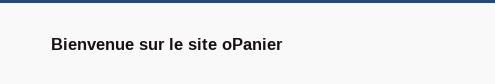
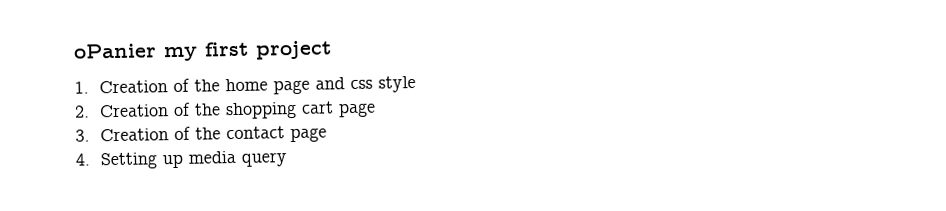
- Bienvenue sur le site oPanier
+ oPanier my first project
+ 1. Creation of the home page and css style
+ 2. Creation of the shopping cart page
+ 3. Creation of the contact page
+ 4. Setting up media query

